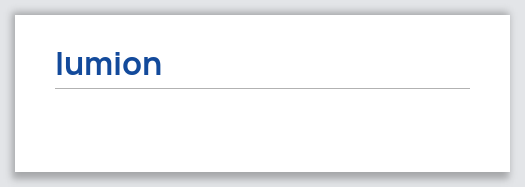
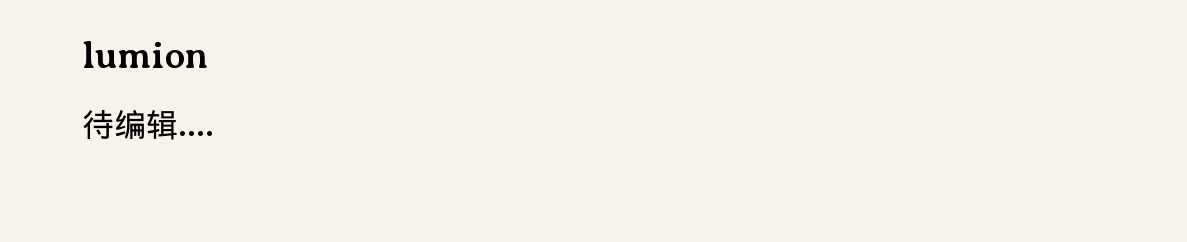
+ 待编辑....

